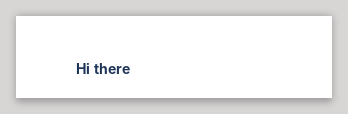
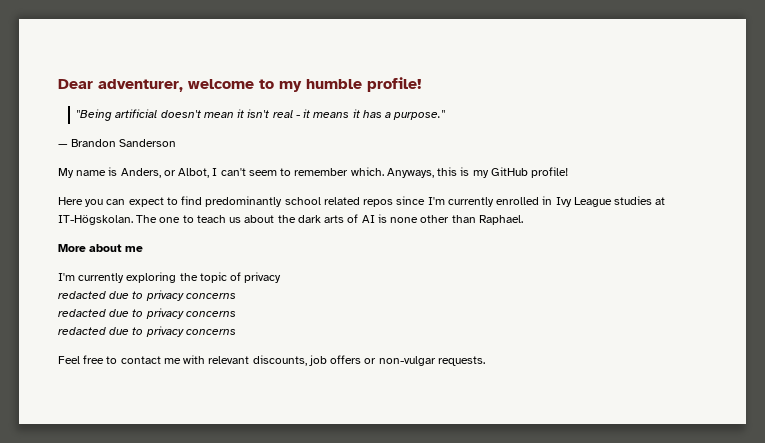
- Hi there
+ Dear adventurer, welcome to my humble profile!
+ "Being artificial doesn't mean it isn't real - it means it has a purpose."
+ — Brandon Sanderson
+ My name is Anders, or Albot, I can't seem to remember which. Anyways, this is my GitHub profile!
+ Here you can expect to find predominantly school related repos since I'm currently enrolled in Ivy League studies at IT-Högskolan. The one to teach us about the dark arts of AI is none other than Raphael.
+ More about me
+ I'm currently exploring the topic of privacy
+ redacted due to privacy concerns
+ redacted due to privacy concerns
+ redacted due to privacy concerns
+ Feel free to contact me with relevant discounts, job offers or non-vulgar requests.

